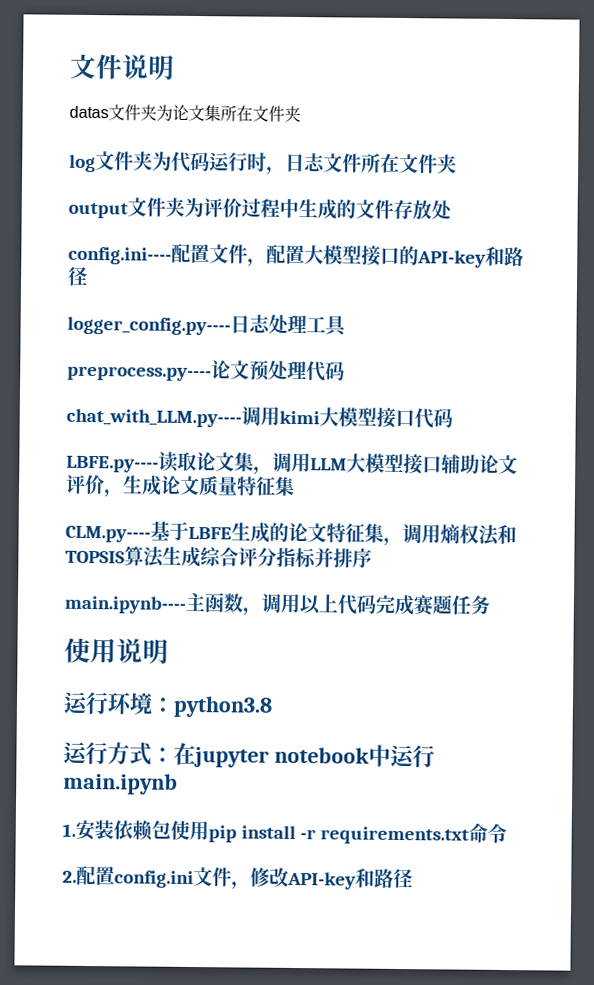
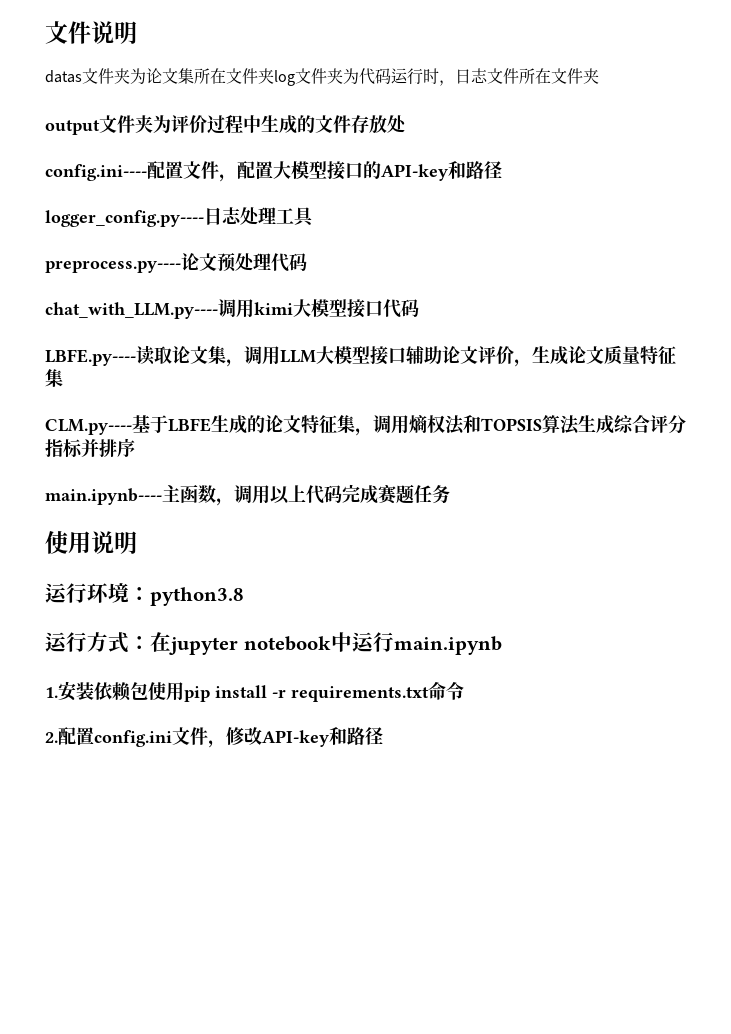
- datas文件夹为论文集所在文件夹
- log文件夹为代码运行时，日志文件所在文件夹
+ datas文件夹为论文集所在文件夹log文件夹为代码运行时，日志文件所在文件夹

